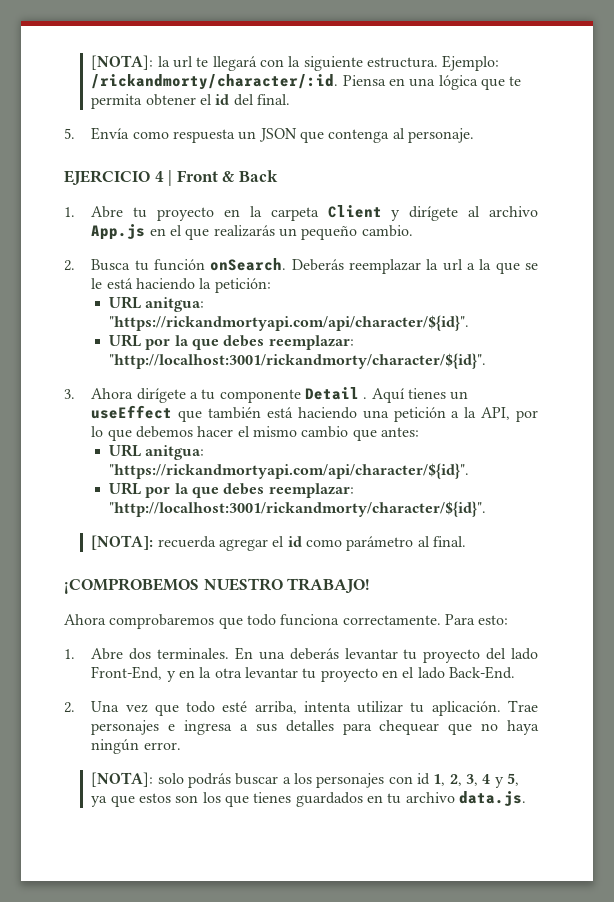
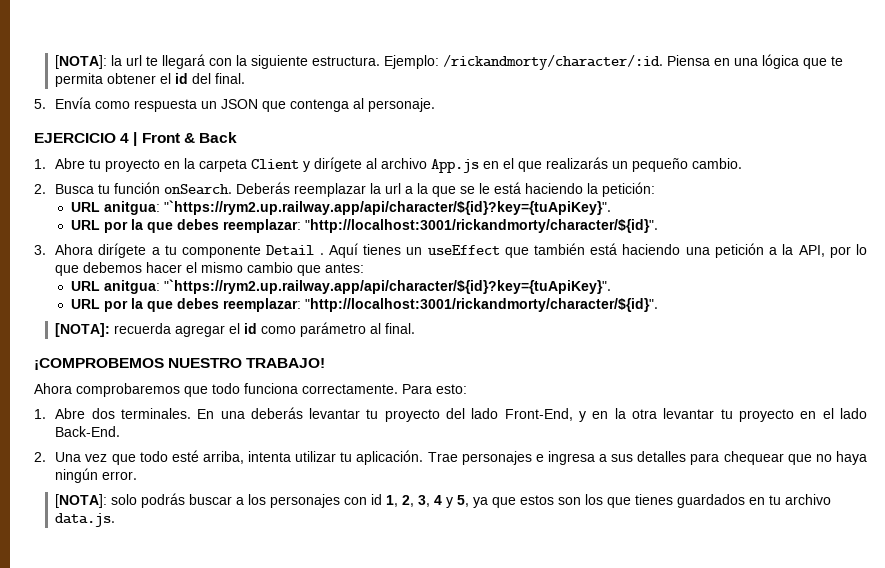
  Deberás reemplazar la url a la que se le está haciendo la petición:
- URL anitgua: "https://rickandmortyapi.com/api/character/${id}".
+ URL anitgua: "`https://rym2.up.railway.app/api/character/${id}?key={tuApiKey}".
  Aquí tienes un useEffect que también está haciendo una petición a la API, por lo que debemos hacer el mismo cambio que antes:
- URL anitgua: "https://rickandmortyapi.com/api/character/${id}".
+ URL anitgua: "`https://rym2.up.railway.app/api/character/${id}?key={tuApiKey}".

